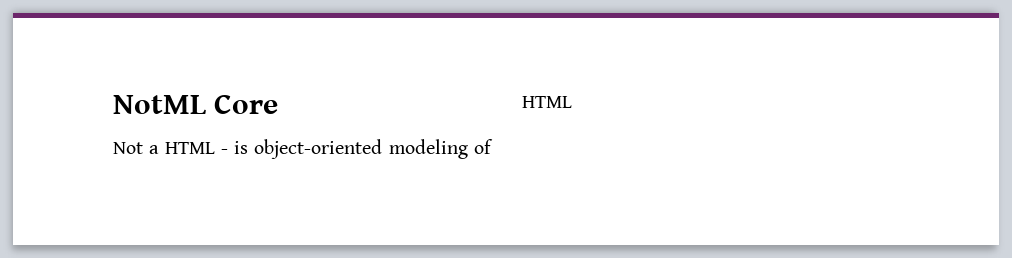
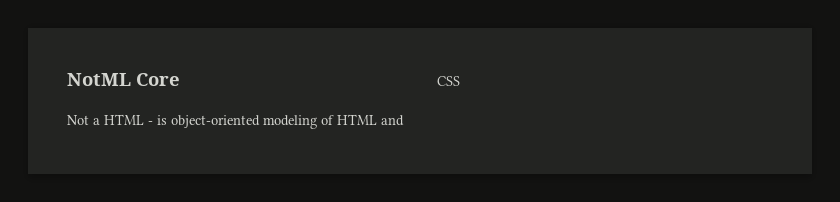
- Not a HTML - is object-oriented modeling of HTML
+ Not a HTML - is object-oriented modeling of HTML and CSS

